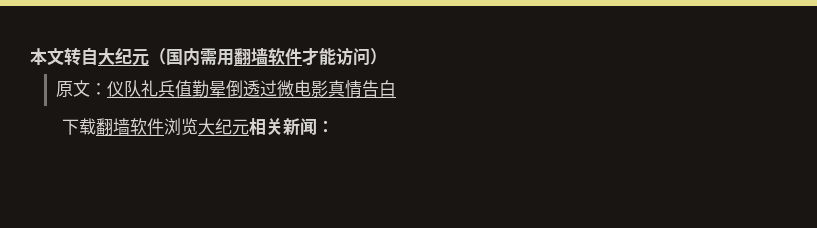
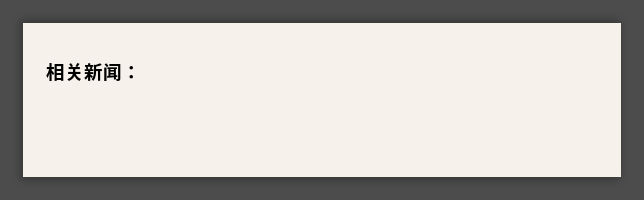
- 本文转自大纪元（国内需用翻墙软件才能访问）
- 原文：仪队礼兵值勤晕倒透过微电影真情告白
- 下载翻墙软件浏览大纪元相关新闻：
+ 相关新闻：

